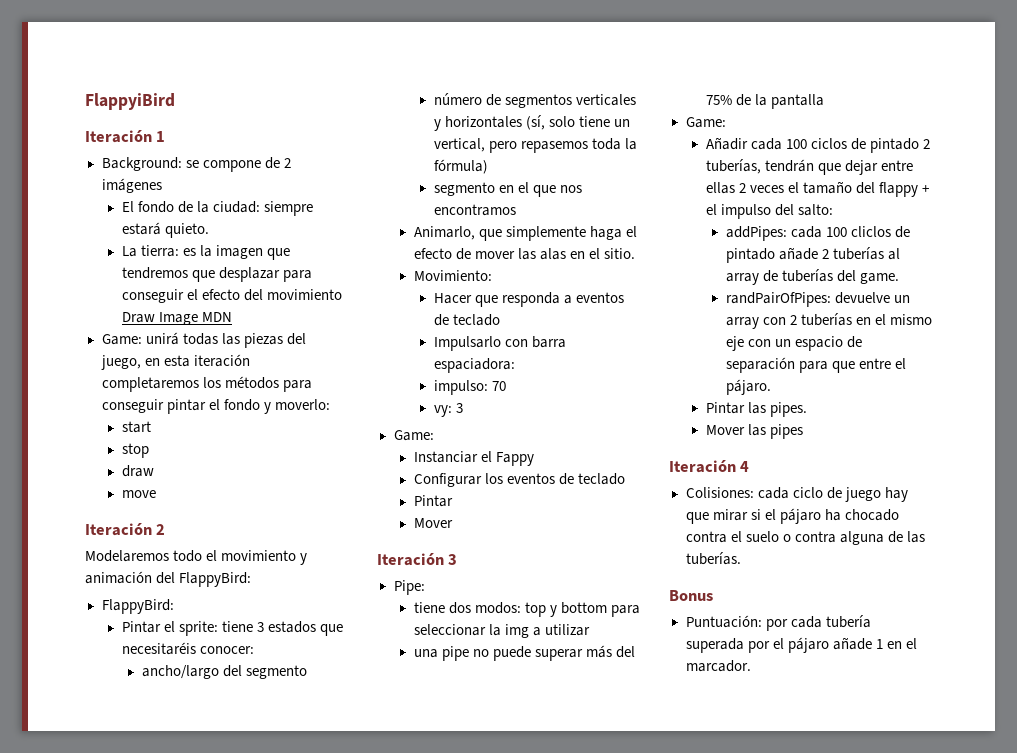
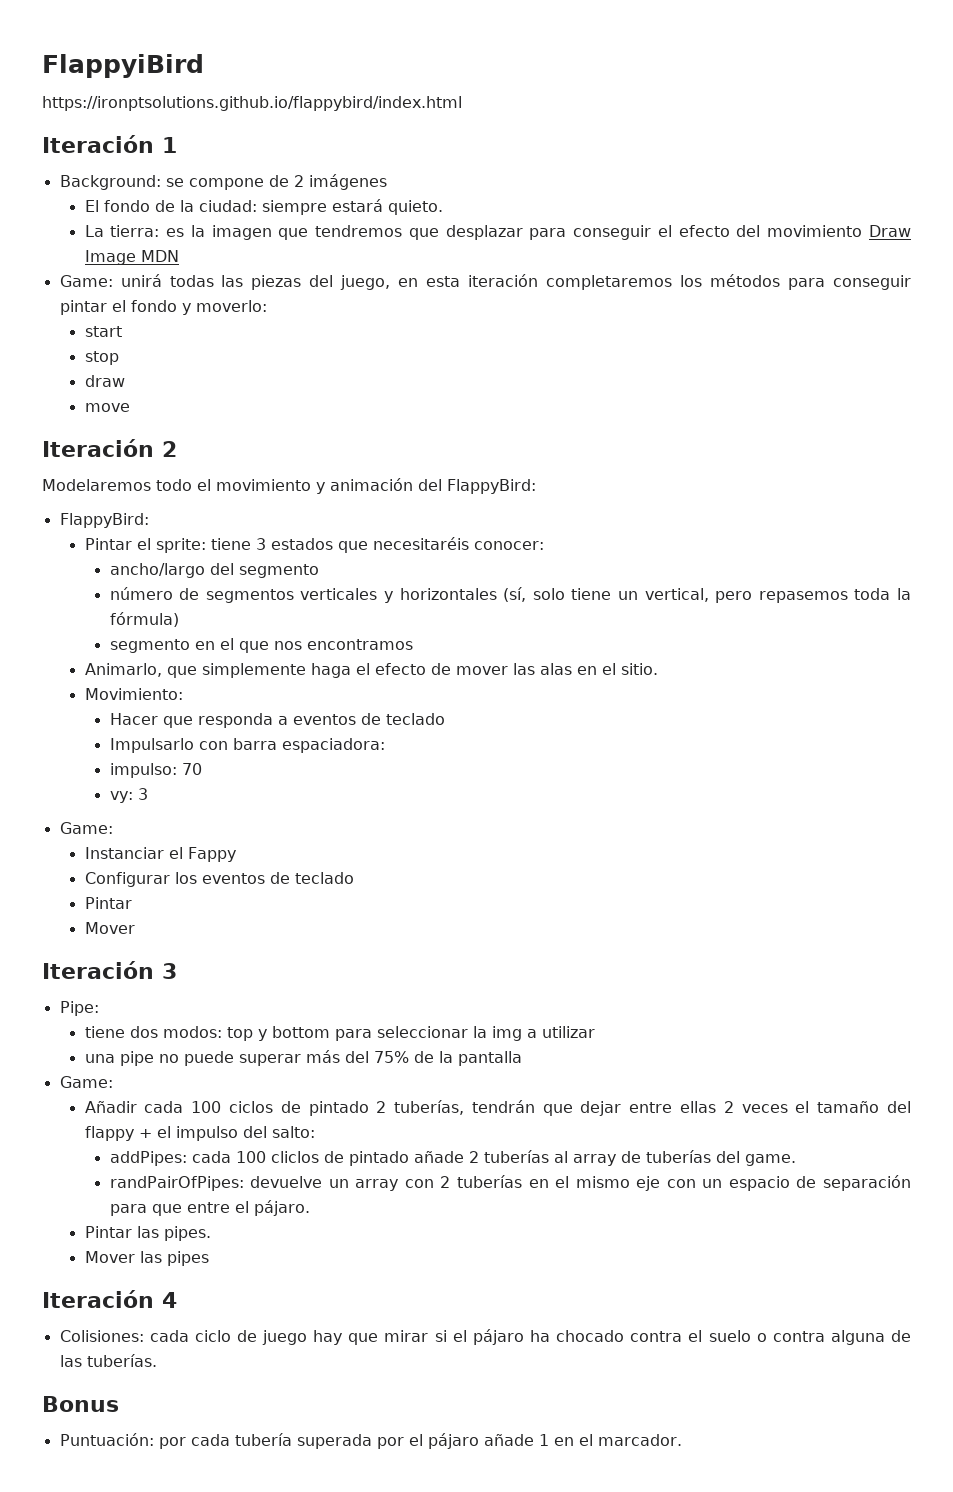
+ https://ironptsolutions.github.io/flappybird/index.html

